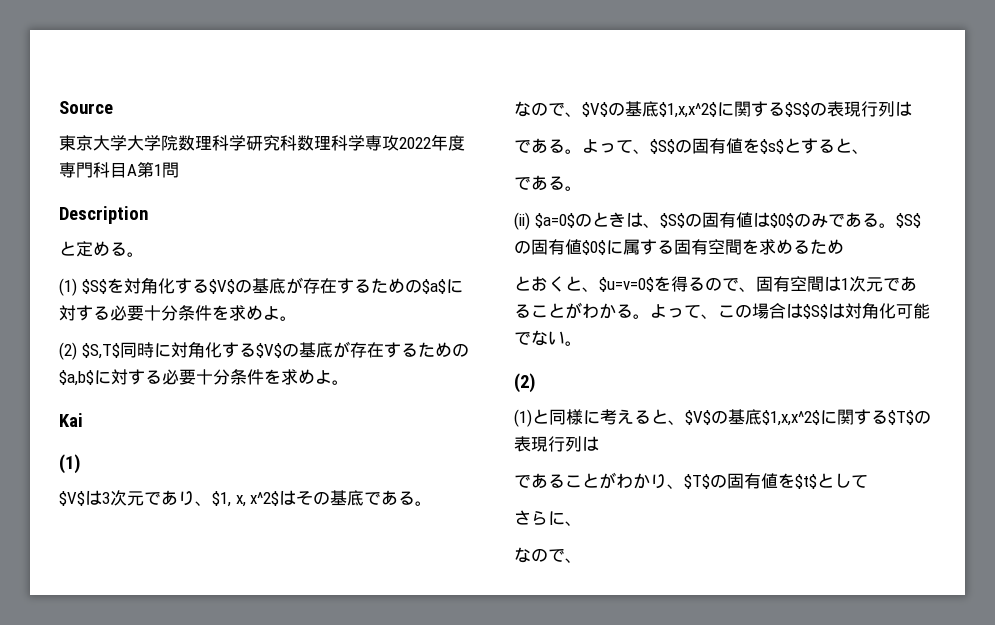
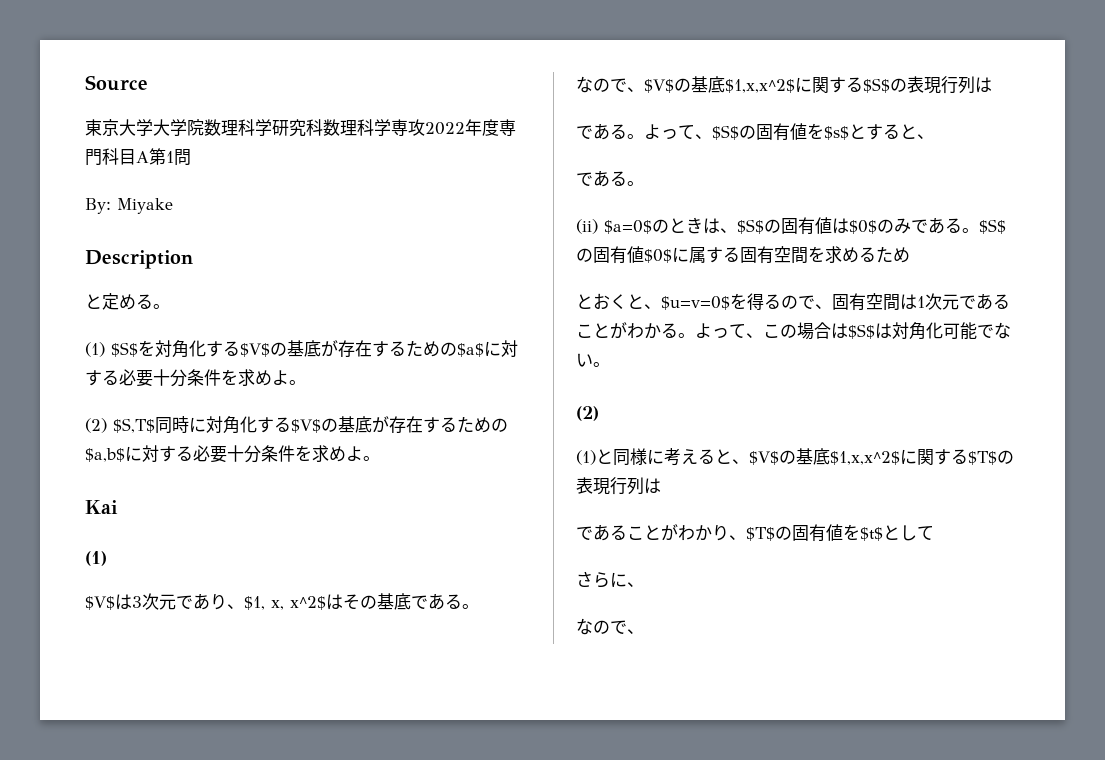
+ By: Miyake

